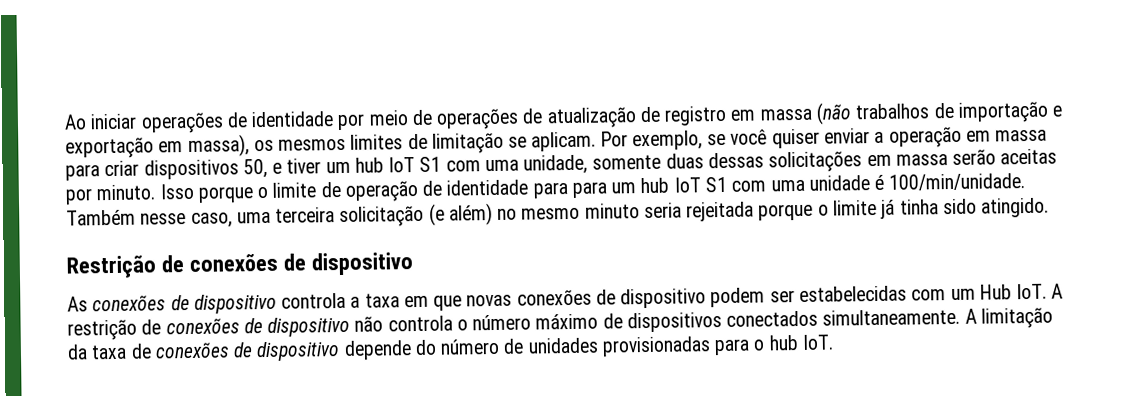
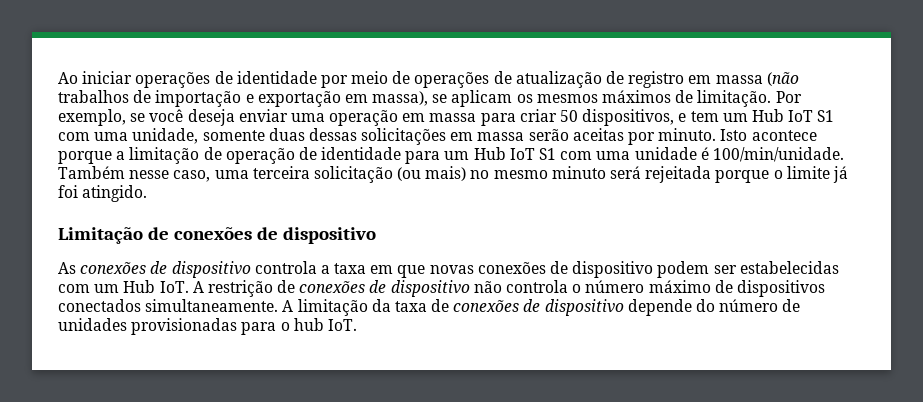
- Ao iniciar operações de identidade por meio de operações de atualização de registro em massa (não trabalhos de importação e exportação em massa), os mesmos limites de limitação se aplicam.
+ Ao iniciar operações de identidade por meio de operações de atualização de registro em massa (não trabalhos de importação e exportação em massa), se aplicam os mesmos máximos de limitação.
- Por exemplo, se você quiser enviar a operação em massa para criar dispositivos 50, e tiver um hub IoT S1 com uma unidade, somente duas dessas solicitações em massa serão aceitas por minuto.
+ Por exemplo, se você deseja enviar uma operação em massa para criar 50 dispositivos, e tem um Hub IoT S1 com uma unidade, somente duas dessas solicitações em massa serão aceitas por minuto.
- Isso porque o limite de operação de identidade para para um hub IoT S1 com uma unidade é 100/min/unidade.
+ Isto acontece porque a limitação de operação de identidade para um Hub IoT S1 com uma unidade é 100/min/unidade.
- Também nesse caso, uma terceira solicitação (e além) no mesmo minuto seria rejeitada porque o limite já tinha sido atingido.
+ Também nesse caso, uma terceira solicitação (ou mais) no mesmo minuto será rejeitada porque o limite já foi atingido.
- Restrição de conexões de dispositivo
+ Limitação de conexões de dispositivo

